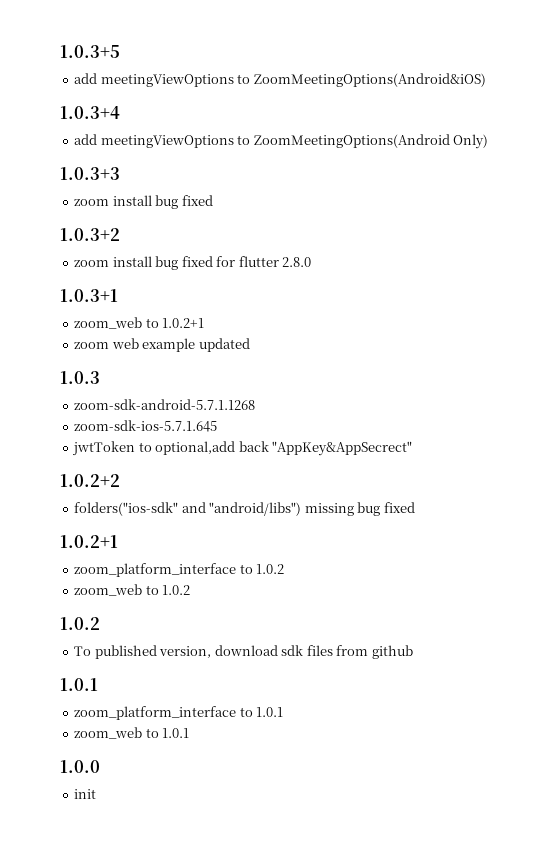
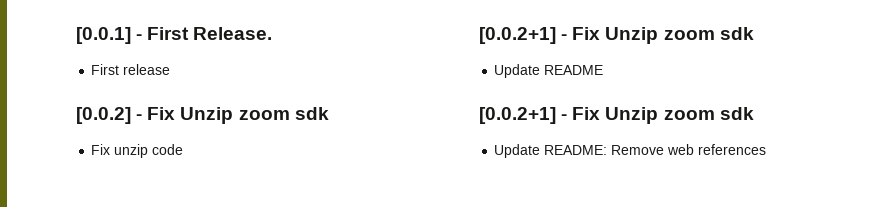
- 1.0.3+5
- add meetingViewOptions to ZoomMeetingOptions(Android&iOS)
- 1.0.3+4
- add meetingViewOptions to ZoomMeetingOptions(Android Only)
- 1.0.3+3
- zoom install bug fixed
- 1.0.3+2
- zoom install bug fixed for flutter 2.8.0
- 1.0.3+1
- zoom_web to 1.0.2+1
- zoom web example updated
- 1.0.3
- zoom-sdk-android-5.7.1.1268
- zoom-sdk-ios-5.7.1.645
- jwtToken to optional,add back "AppKey&AppSecrect"
- 1.0.2+2
- folders("ios-sdk" and "android/libs") missing bug fixed
- 1.0.2+1
- zoom_platform_interface to 1.0.2
- zoom_web to 1.0.2
- 1.0.2
- To published version, download sdk files from github
- 1.0.1
- zoom_platform_interface to 1.0.1
- zoom_web to 1.0.1
- 1.0.0
- init
+ [0.0.1] - First Release.
+ First release
+ [0.0.2] - Fix Unzip zoom sdk
+ Fix unzip code
+ [0.0.2+1] - Fix Unzip zoom sdk
+ Update README
+ [0.0.2+1] - Fix Unzip zoom sdk
+ Update README: Remove web references

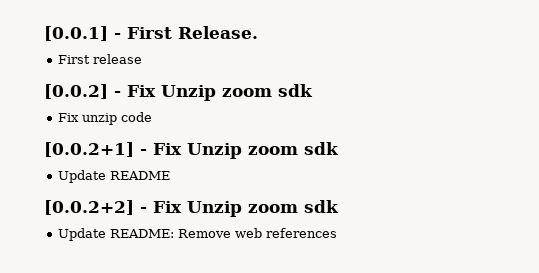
  Update README
- [0.0.2+1] - Fix Unzip zoom sdk
+ [0.0.2+2] - Fix Unzip zoom sdk

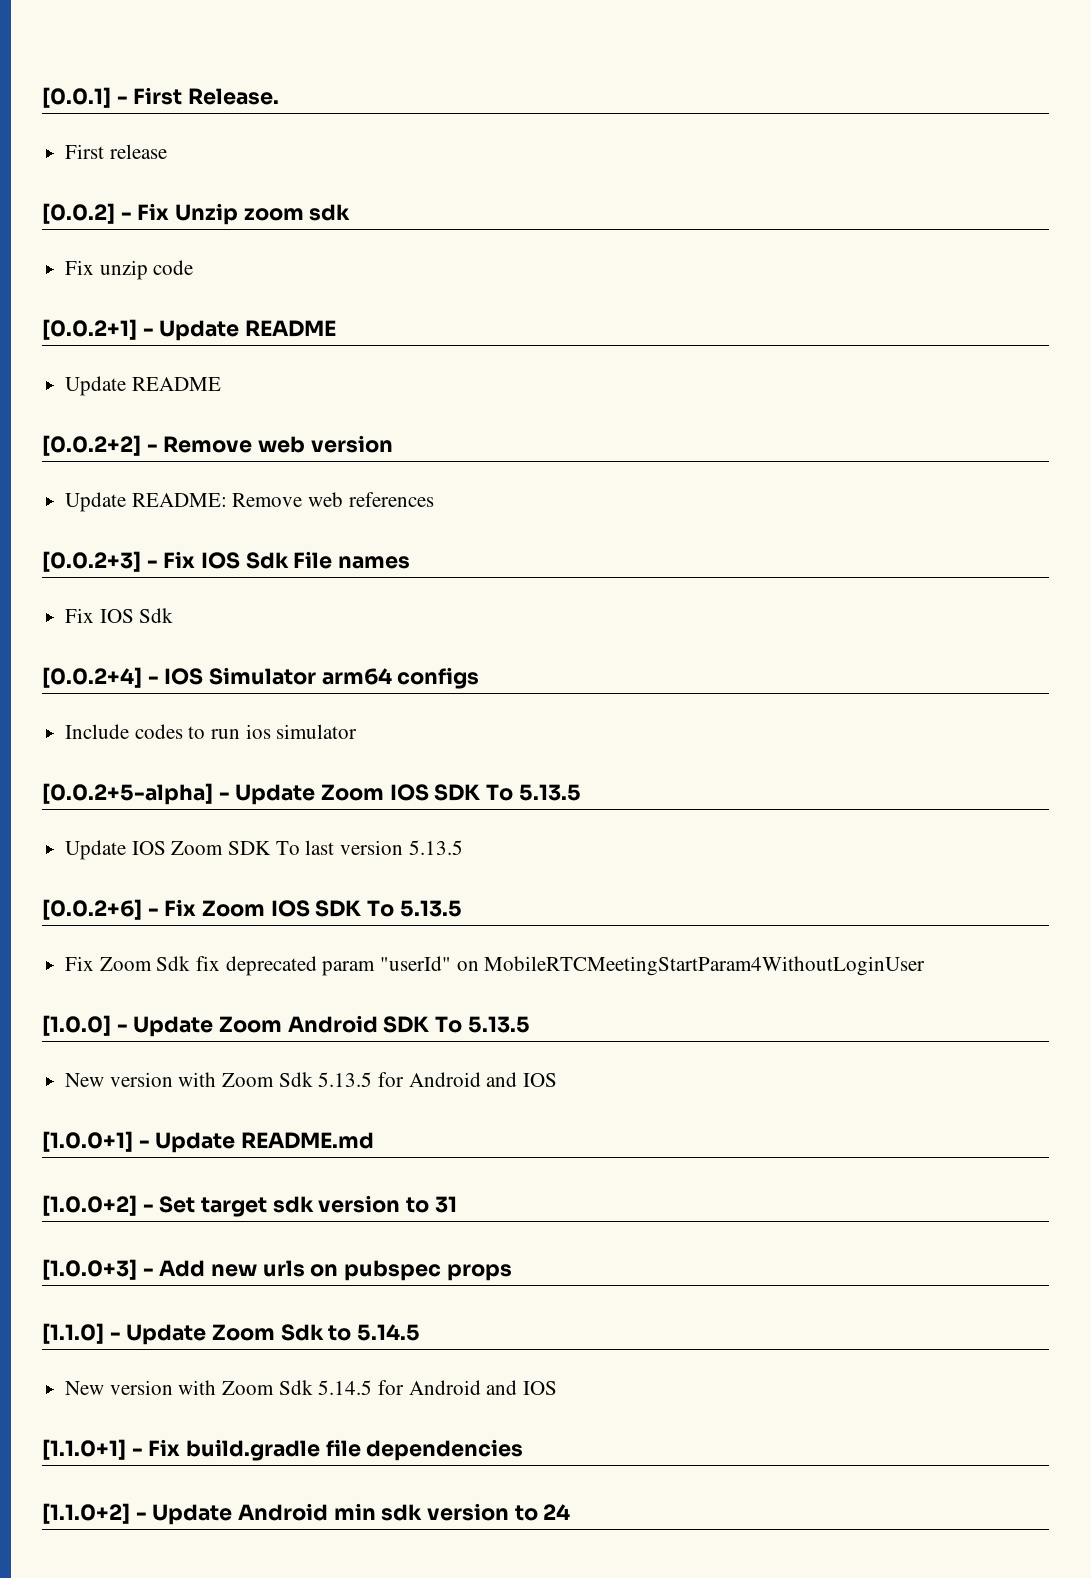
- [0.0.2+1] - Fix Unzip zoom sdk
+ [0.0.2+1] - Update README
- [0.0.2+2] - Fix Unzip zoom sdk
+ [0.0.2+2] - Remove web version
+ [0.0.2+3] - Fix IOS Sdk File names
+ Fix IOS Sdk
+ [0.0.2+4] - IOS Simulator arm64 configs
+ Include codes to run ios simulator
+ [0.0.2+5-alpha] - Update Zoom IOS SDK To 5.13.5
+ Update IOS Zoom SDK To last version 5.13.5
+ [0.0.2+6] - Fix Zoom IOS SDK To 5.13.5
+ Fix Zoom Sdk fix deprecated param "userId" on MobileRTCMeetingStartParam4WithoutLoginUser
+ [1.0.0] - Update Zoom Android SDK To 5.13.5
+ New version with Zoom Sdk 5.13.5 for Android and IOS
+ [1.0.0+1] - Update README.md
+ [1.0.0+2] - Set target sdk version to 31
+ [1.0.0+3] - Add new urls on pubspec props
+ [1.1.0] - Update Zoom Sdk to 5.14.5
+ New version with Zoom Sdk 5.14.5 for Android and IOS
+ [1.1.0+1] - Fix build.gradle file dependencies
+ [1.1.0+2] - Update Android min sdk version to 24

